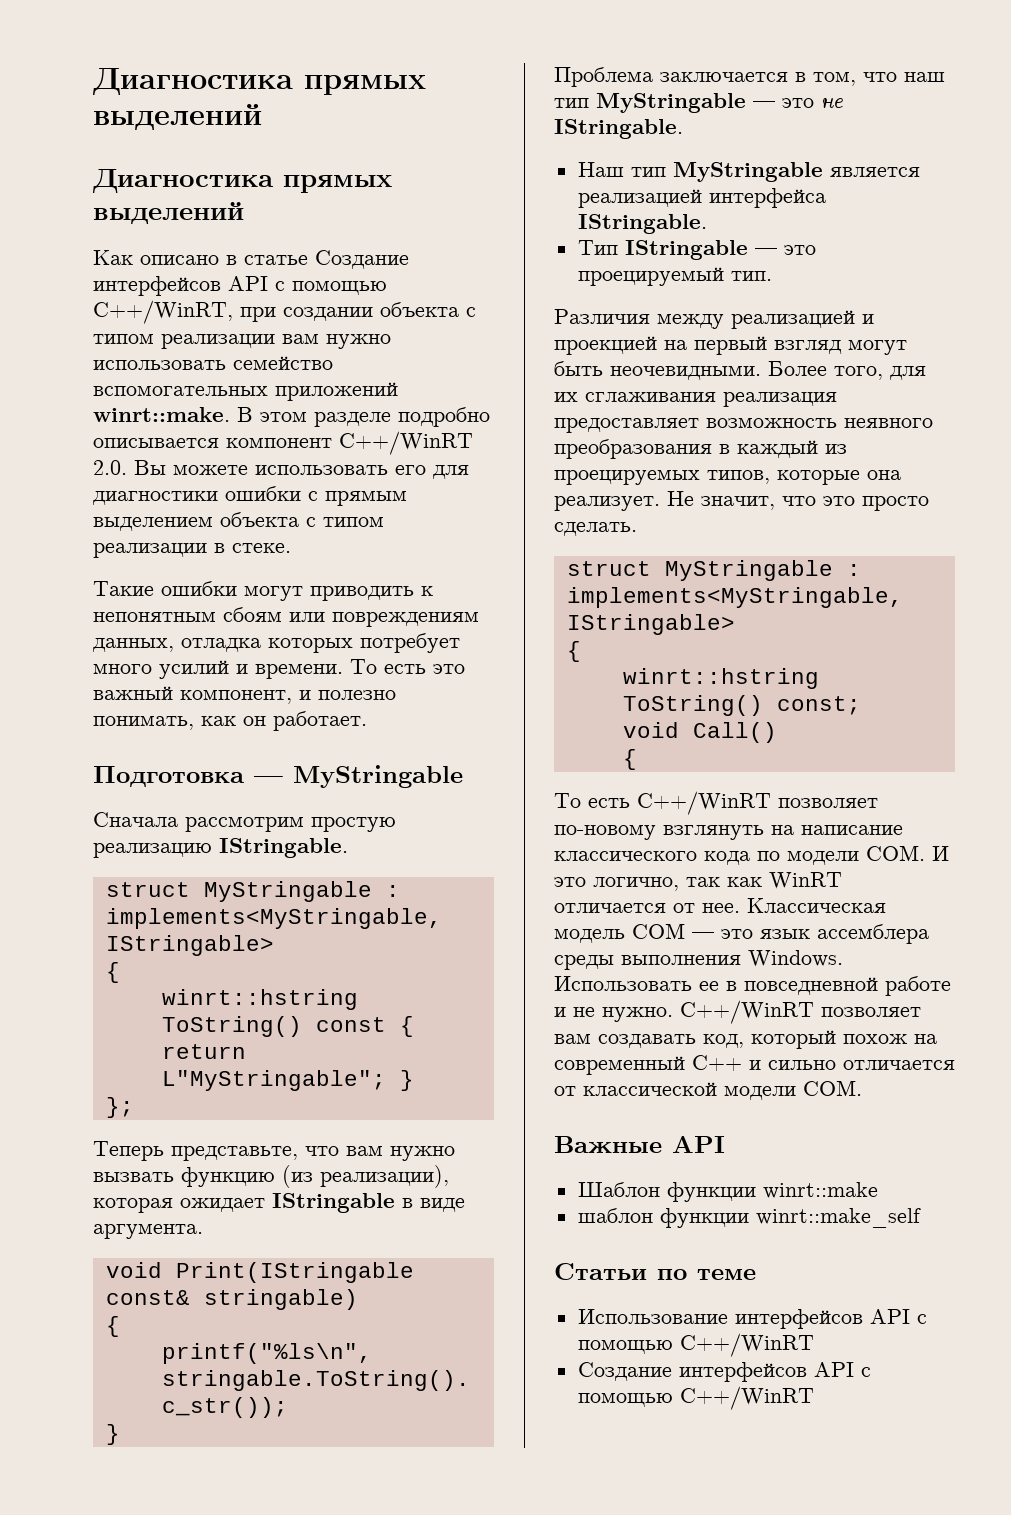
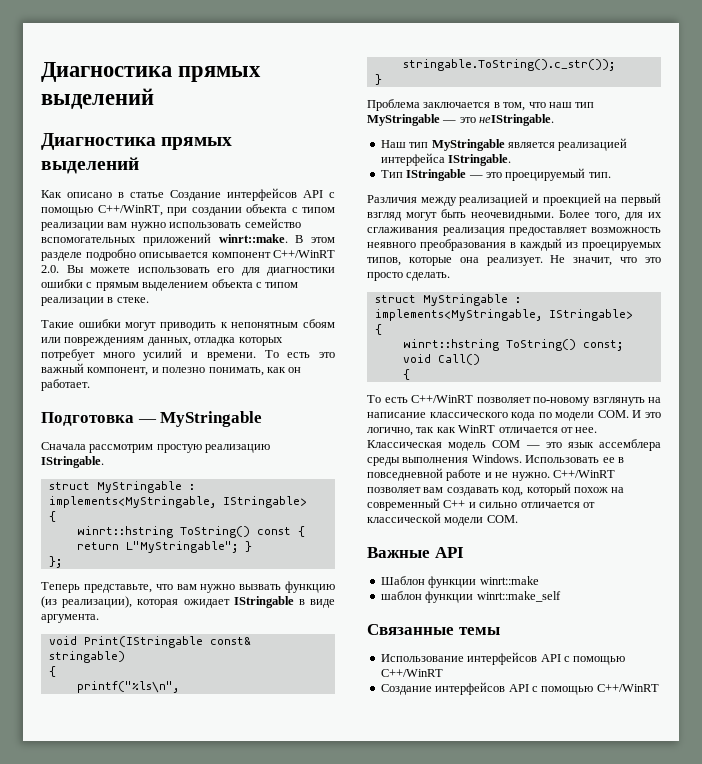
- Проблема заключается в том, что наш тип MyStringable — это не IStringable.
+ Проблема заключается в том, что наш тип MyStringable — это неIStringable.
- Статьи по теме
+ Связанные темы

